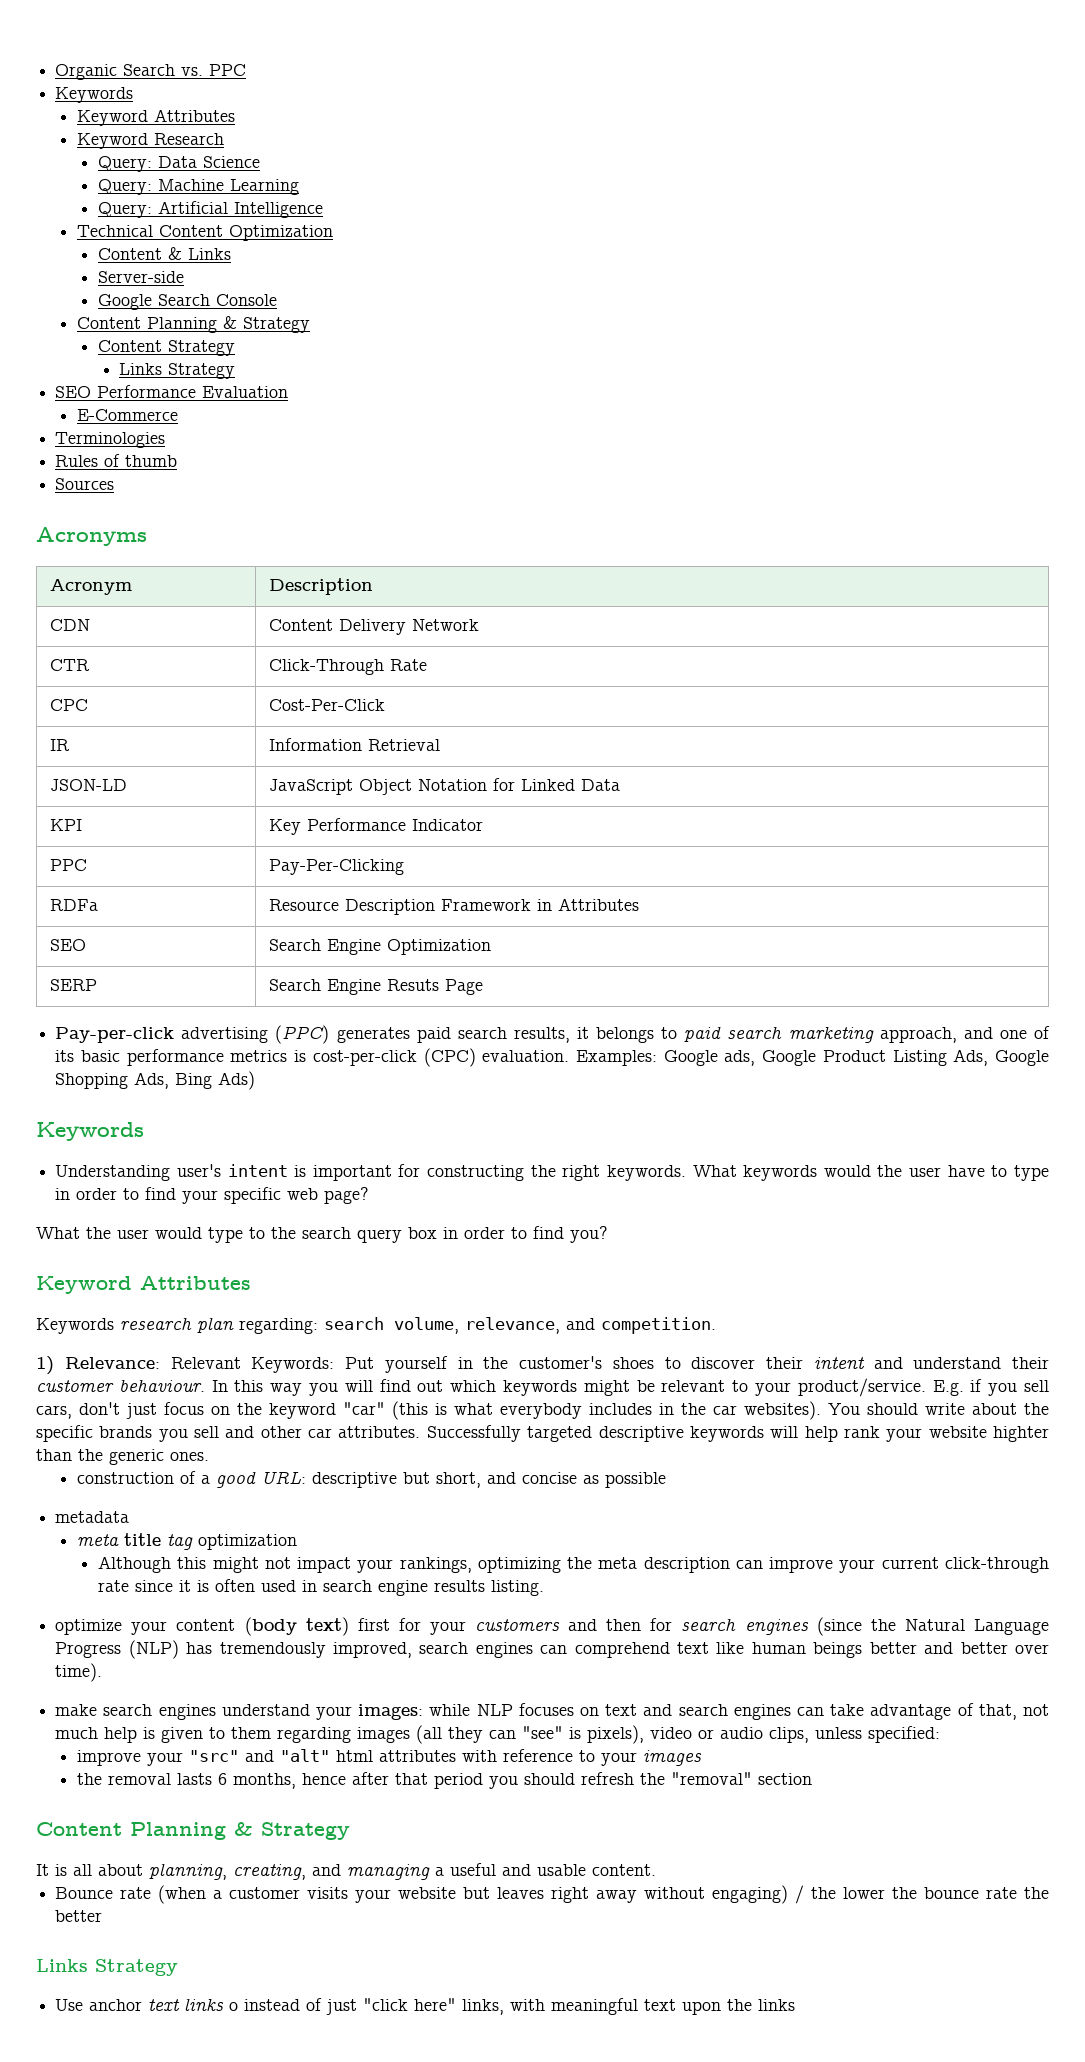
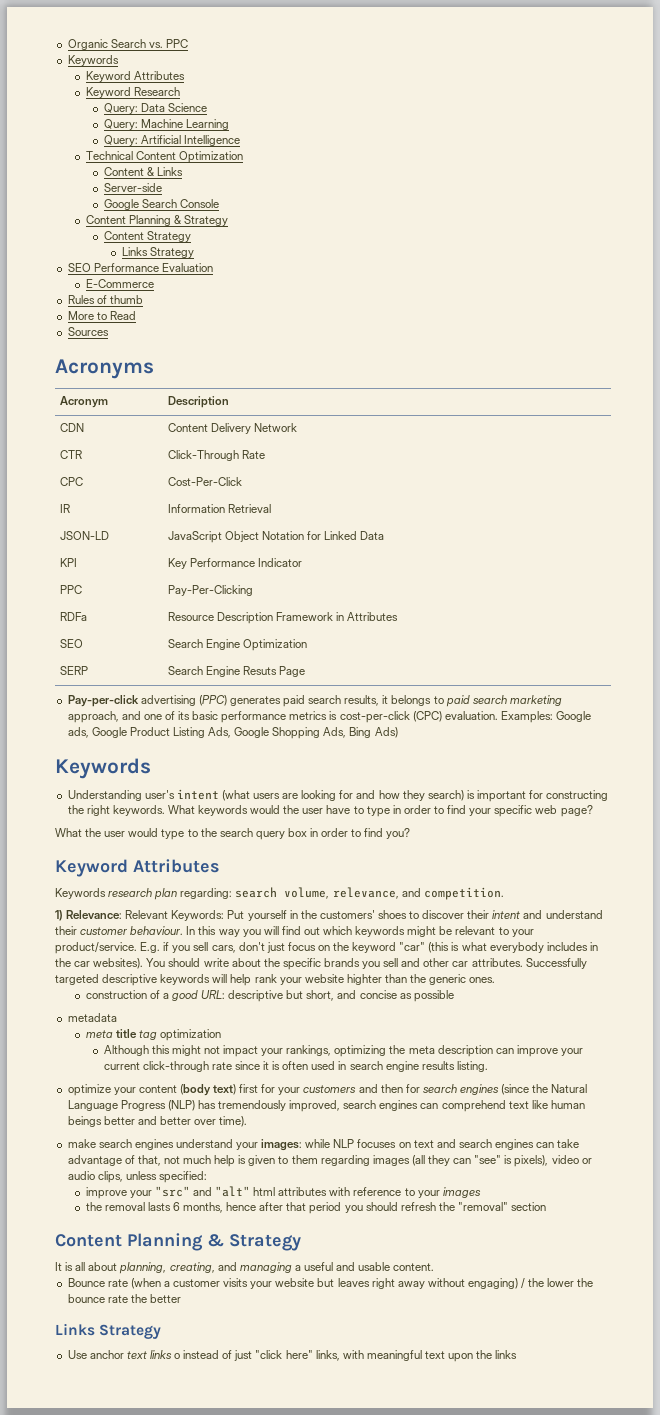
- Terminologies
+ More to Read
- Understanding user's intent is important for constructing the right keywords.
+ Understanding user's intent (what users are looking for and how they search) is important for constructing the right keywords.
- 1) Relevance: Relevant Keywords: Put yourself in the customer's shoes to discover their intent and understand their customer behaviour.
+ 1) Relevance: Relevant Keywords: Put yourself in the customers' shoes to discover their intent and understand their customer behaviour.

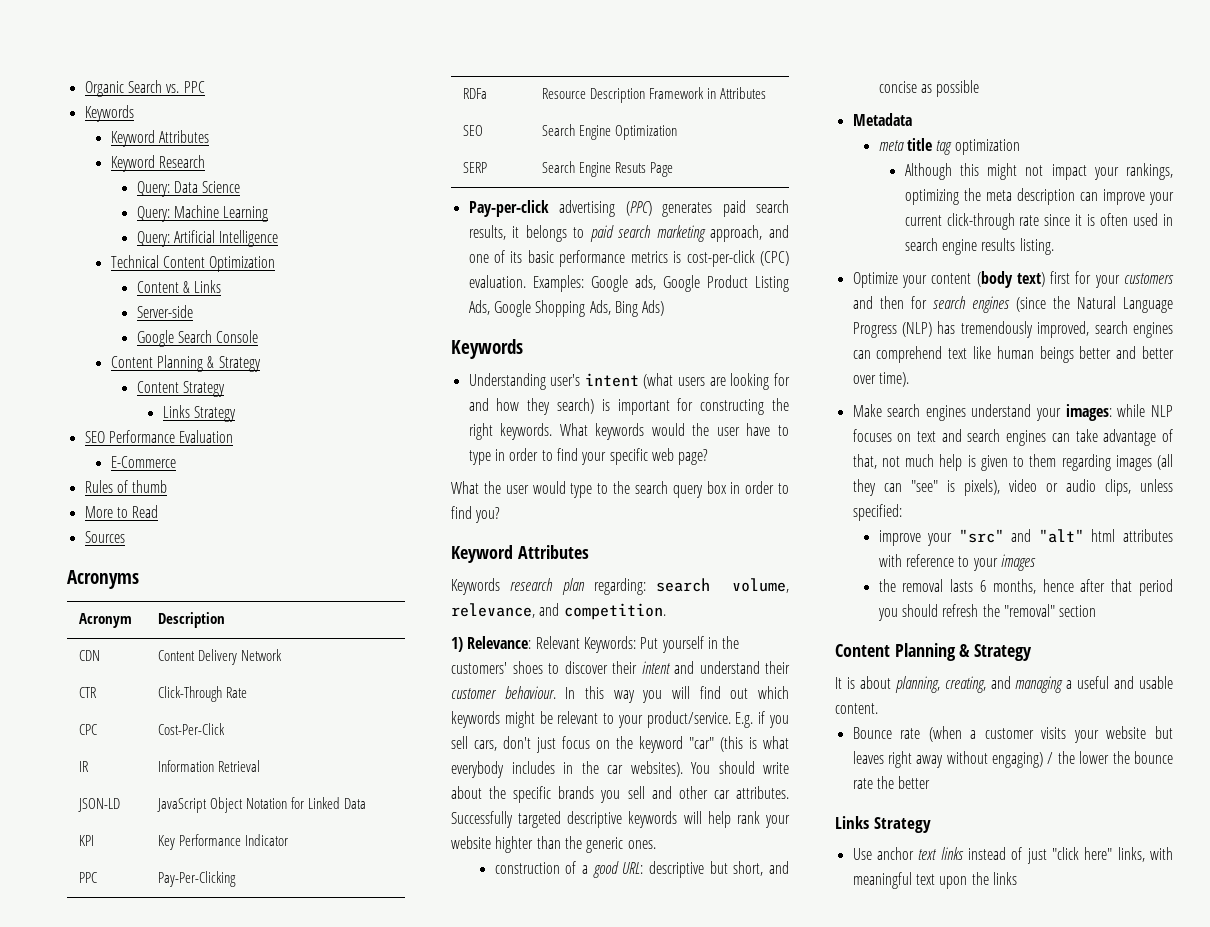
- metadata
+ Metadata
- optimize your content (body text) first for your customers and then for search engines (since the Natural Language Progress (NLP) has tremendously improved, search engines can comprehend text like human beings better and better over time).
+ Optimize your content (body text) first for your customers and then for search engines (since the Natural Language Progress (NLP) has tremendously improved, search engines can comprehend text like human beings better and better over time).
- make search engines understand your images: while NLP focuses on text and search engines can take advantage of that, not much help is given to them regarding images (all they can "see" is pixels), video or audio clips, unless specified:
+ Make search engines understand your images: while NLP focuses on text and search engines can take advantage of that, not much help is given to them regarding images (all they can "see" is pixels), video or audio clips, unless specified:
- It is all about planning, creating, and managing a useful and usable content.
+ It is about planning, creating, and managing a useful and usable content.
- Use anchor text links o instead of just "click here" links, with meaningful text upon the links
+ Use anchor text links instead of just "click here" links, with meaningful text upon the links

